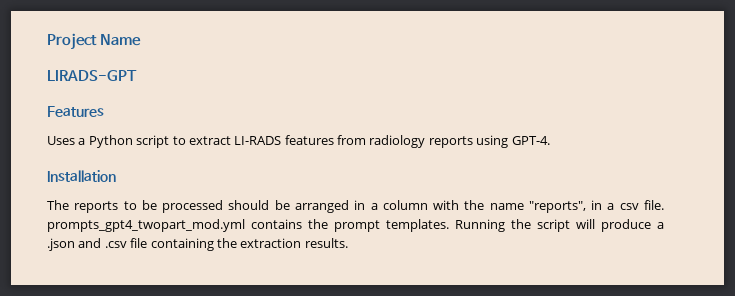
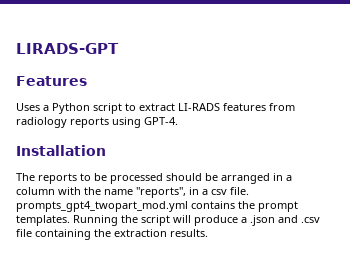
- Project Name

